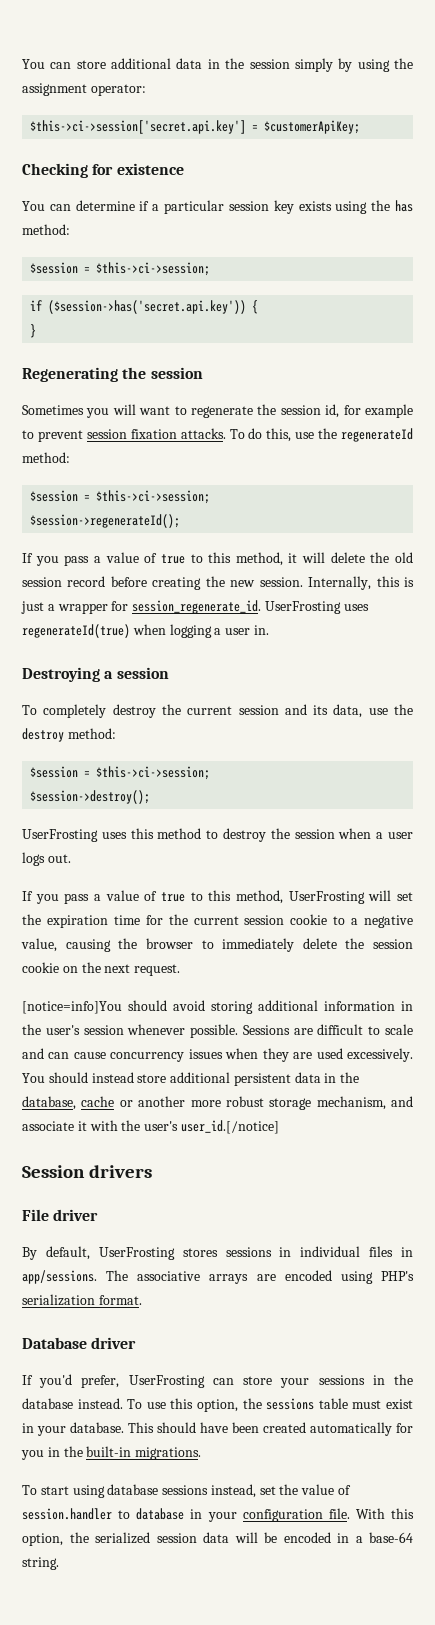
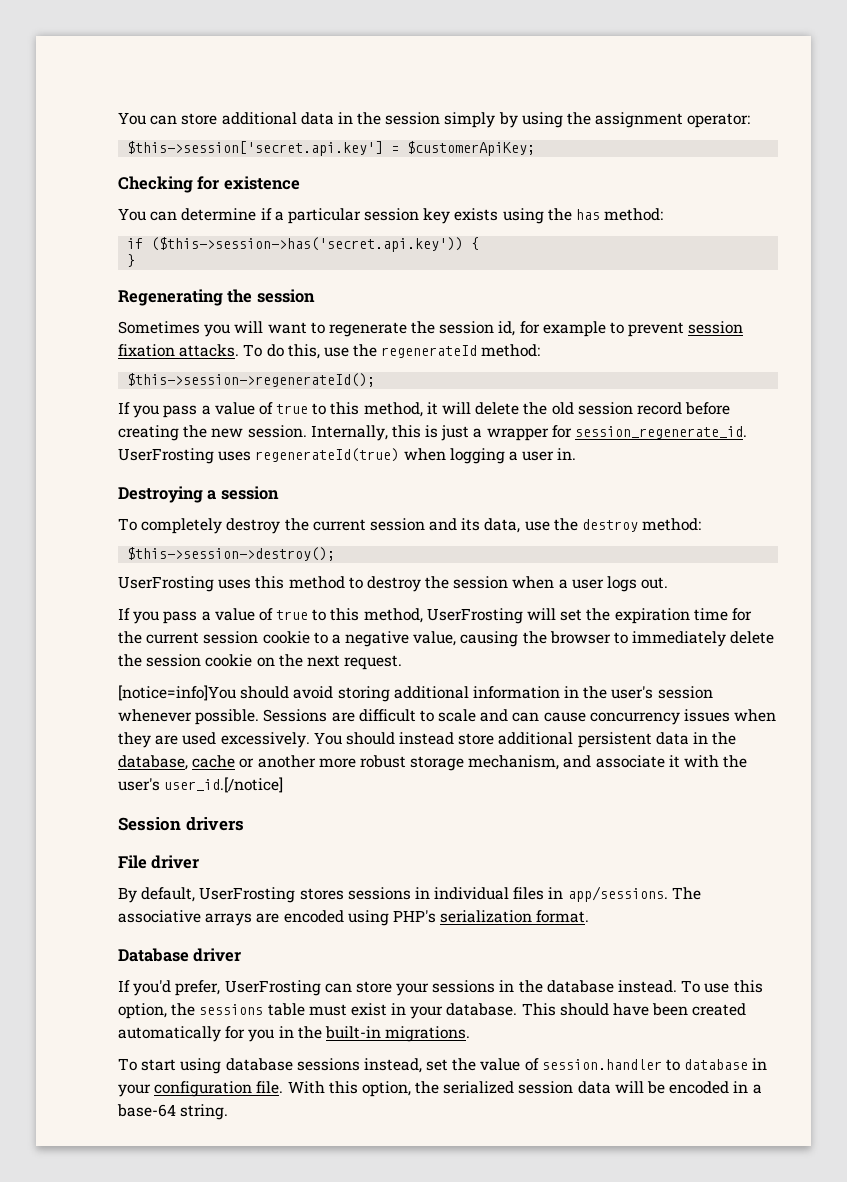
- $this->ci->session['secret.api.key'] = $customerApiKey;
+ $this->session['secret.api.key'] = $customerApiKey;
  You can determine if a particular session key exists using the has method:
- $session = $this->ci->session;
- if ($session->has('secret.api.key')) {
+ if ($this->session->has('secret.api.key')) {
  To do this, use the regenerateId method:
- $session = $this->ci->session;
- $session->regenerateId();
+ $this->session->regenerateId();
  To completely destroy the current session and its data, use the destroy method:
- $session = $this->ci->session;
- $session->destroy();
+ $this->session->destroy();

